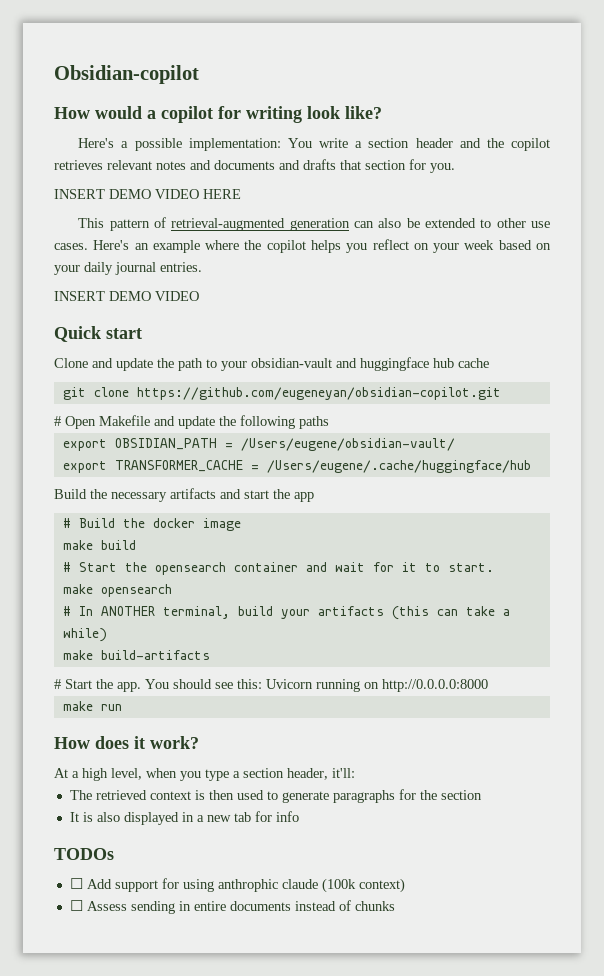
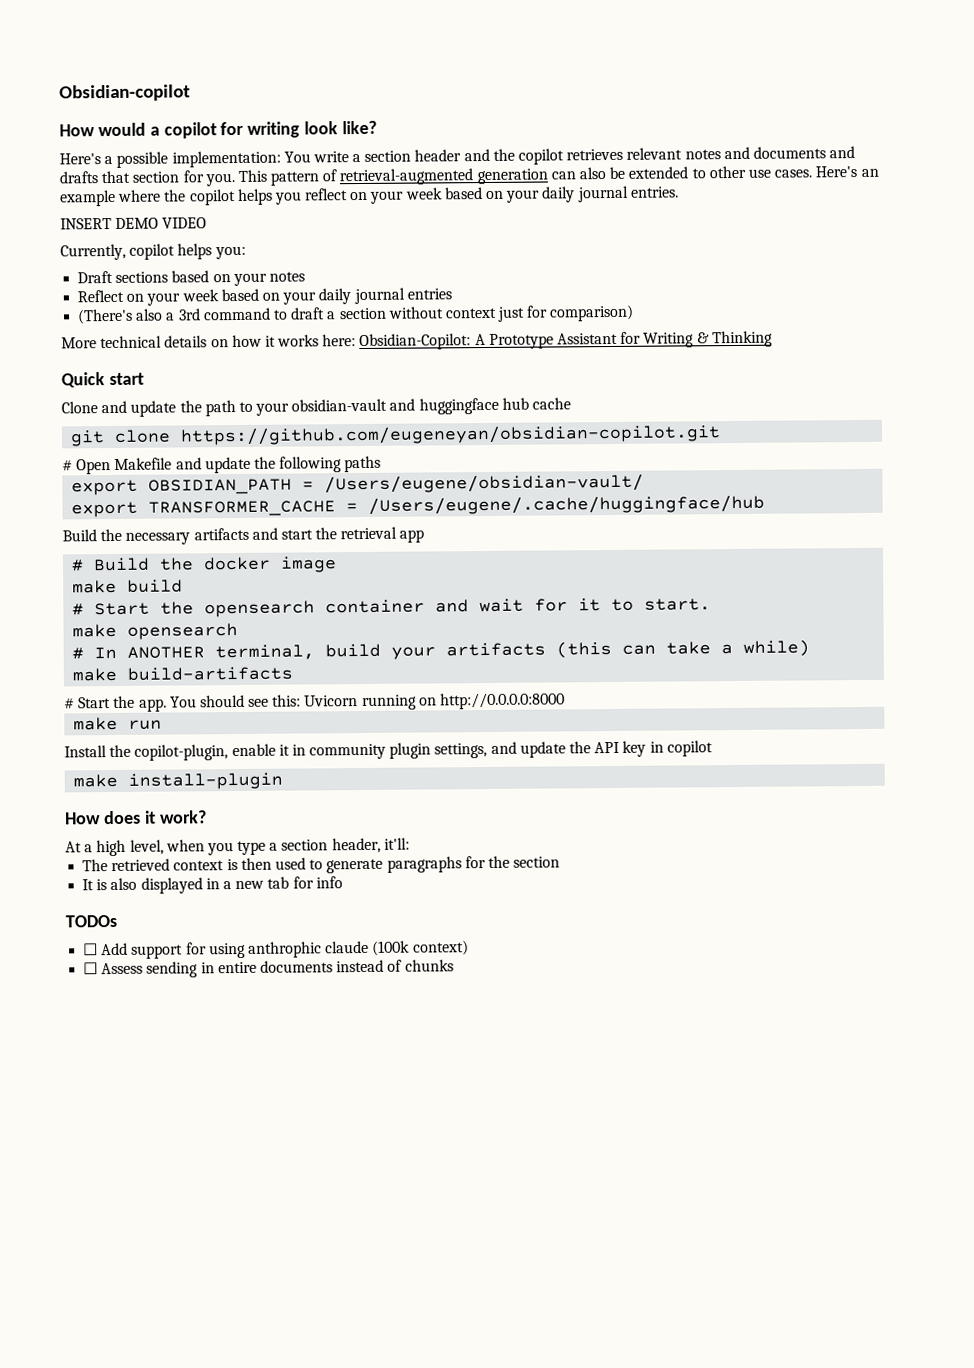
- Here's a possible implementation: You write a section header and the copilot retrieves relevant notes and documents and drafts that section for you.
- INSERT DEMO VIDEO HERE
- This pattern of retrieval-augmented generation can also be extended to other use cases.
+ Here's a possible implementation: You write a section header and the copilot retrieves relevant notes and documents and drafts that section for you. This pattern of retrieval-augmented generation can also be extended to other use cases.
+ Currently, copilot helps you:
+ Draft sections based on your notes
+ Reflect on your week based on your daily journal entries
+ (There's also a 3rd command to draft a section without context just for comparison)
+ More technical details on how it works here: Obsidian-Copilot: A Prototype Assistant for Writing & Thinking
- Build the necessary artifacts and start the app
+ Build the necessary artifacts and start the retrieval app
+ Install the copilot-plugin, enable it in community plugin settings, and update the API key in copilot
+ make install-plugin

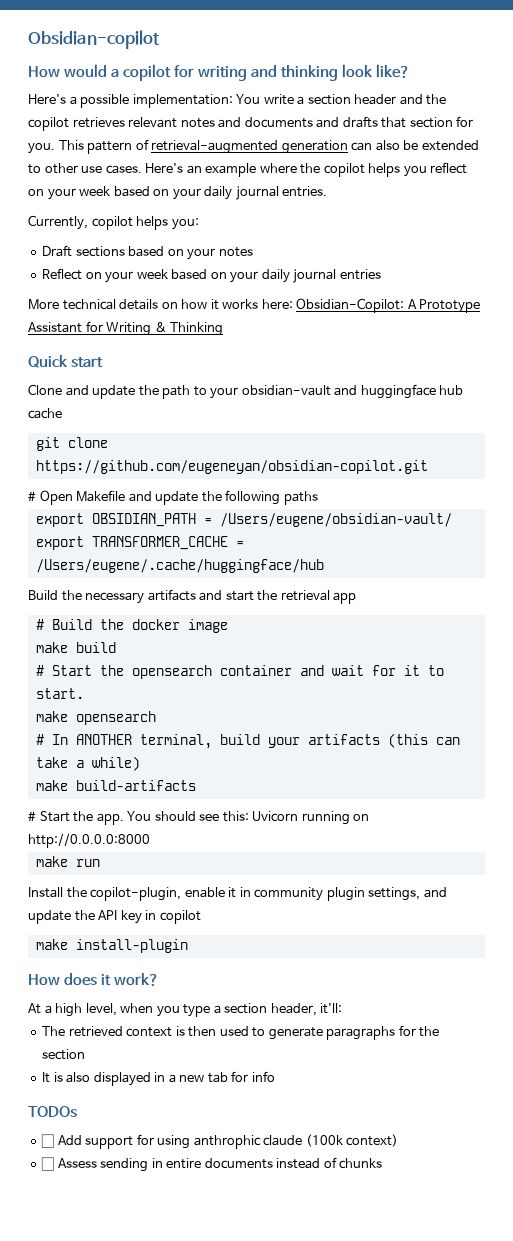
- How would a copilot for writing look like?
+ How would a copilot for writing and thinking look like?
- INSERT DEMO VIDEO
- (There's also a 3rd command to draft a section without context just for comparison)

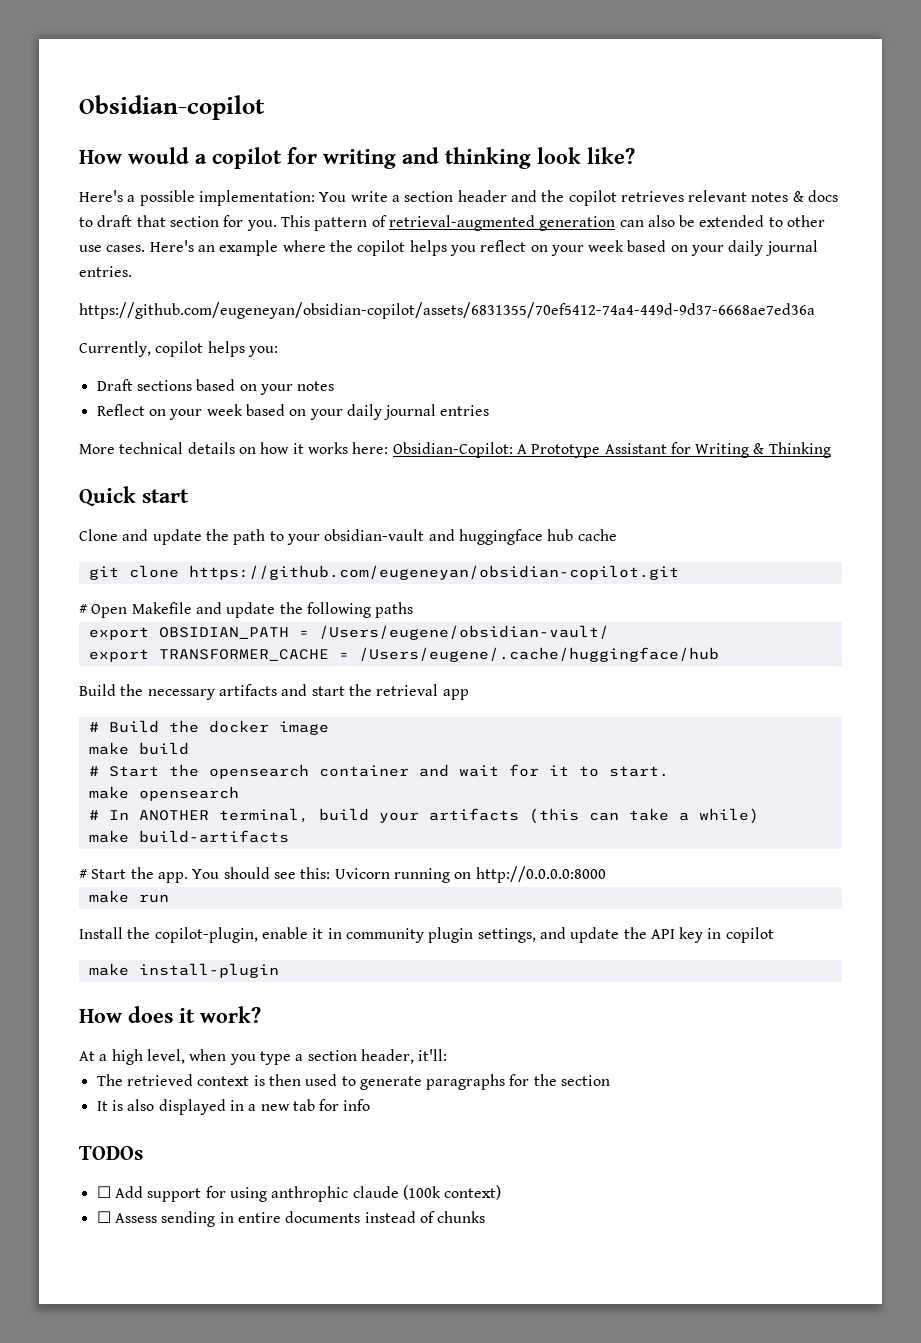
- Here's a possible implementation: You write a section header and the copilot retrieves relevant notes and documents and drafts that section for you.
+ Here's a possible implementation: You write a section header and the copilot retrieves relevant notes & docs to draft that section for you.
+ https://github.com/eugeneyan/obsidian-copilot/assets/6831355/70ef5412-74a4-449d-9d37-6668ae7ed36a

